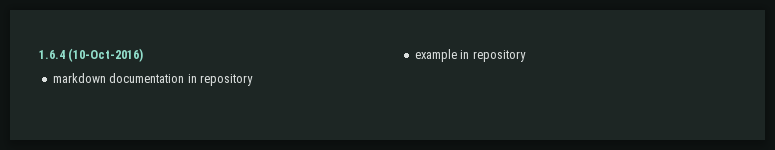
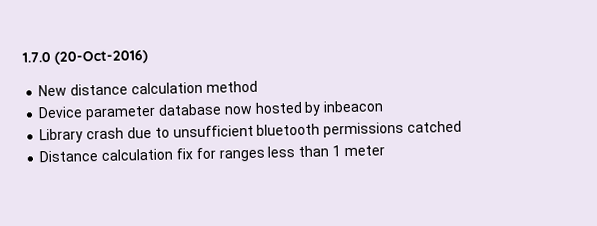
- 1.6.4 (10-Oct-2016)
- markdown documentation in repository
- example in repository
+ 1.7.0 (20-Oct-2016)
+ New distance calculation method
+ Device parameter database now hosted by inbeacon
+ Library crash due to unsufficient bluetooth permissions catched
+ Distance calculation fix for ranges less than 1 meter

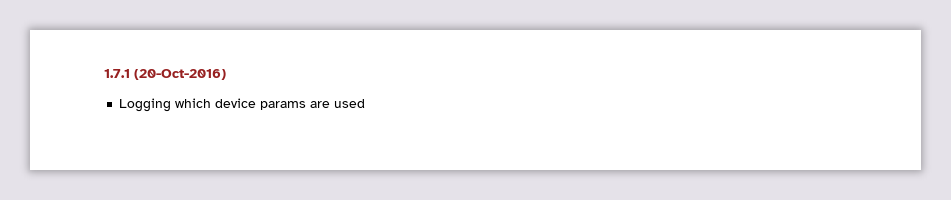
- 1.7.0 (20-Oct-2016)
+ 1.7.1 (20-Oct-2016)
- New distance calculation method
- Device parameter database now hosted by inbeacon
- Library crash due to unsufficient bluetooth permissions catched
- Distance calculation fix for ranges less than 1 meter
+ Logging which device params are used

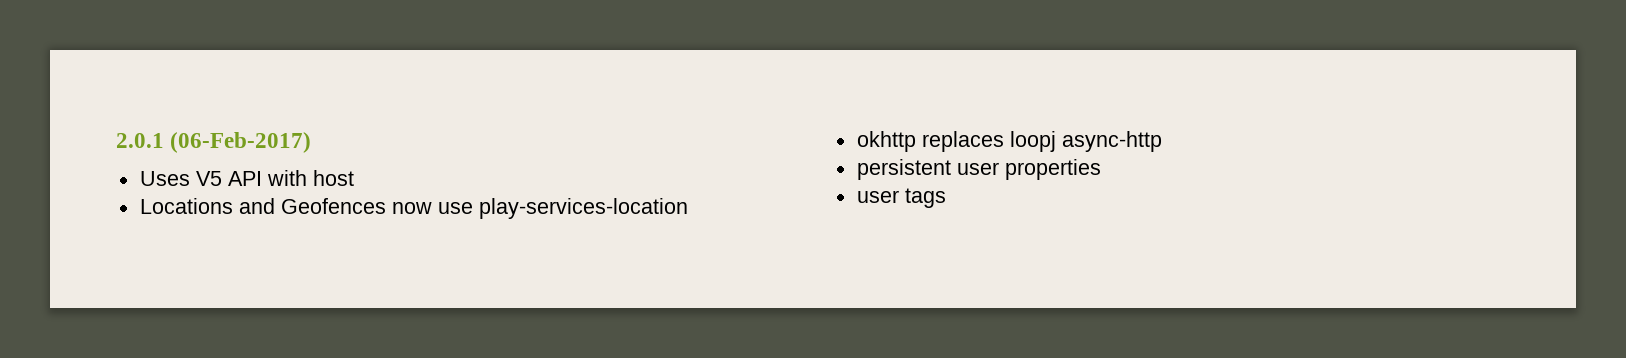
- 1.7.1 (20-Oct-2016)
- Logging which device params are used
+ 2.0.1 (06-Feb-2017)
+ Uses V5 API with host
+ Locations and Geofences now use play-services-location
+ okhttp replaces loopj async-http
+ persistent user properties
+ user tags

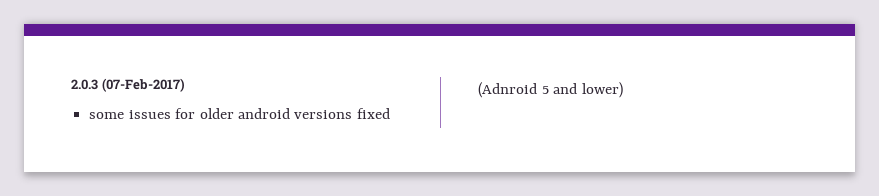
- 2.0.1 (06-Feb-2017)
- Uses V5 API with host
- Locations and Geofences now use play-services-location
- okhttp replaces loopj async-http
- persistent user properties
- user tags
+ 2.0.3 (07-Feb-2017)
+ some issues for older android versions fixed (Adnroid 5 and lower)

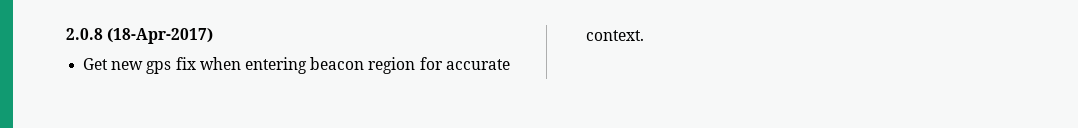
- 2.0.3 (07-Feb-2017)
- some issues for older android versions fixed (Adnroid 5 and lower)
+ 2.0.8 (18-Apr-2017)
+ Get new gps fix when entering beacon region for accurate context.

